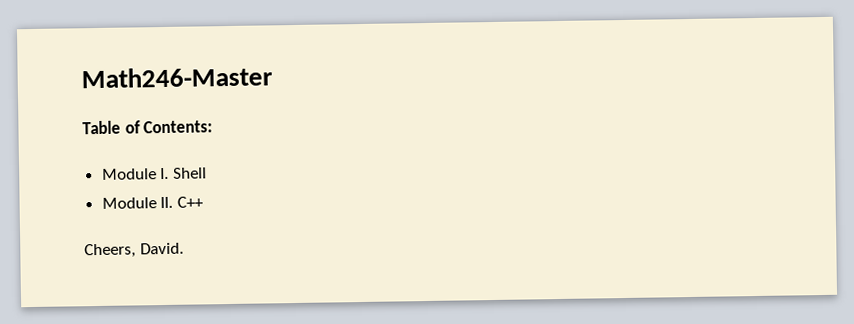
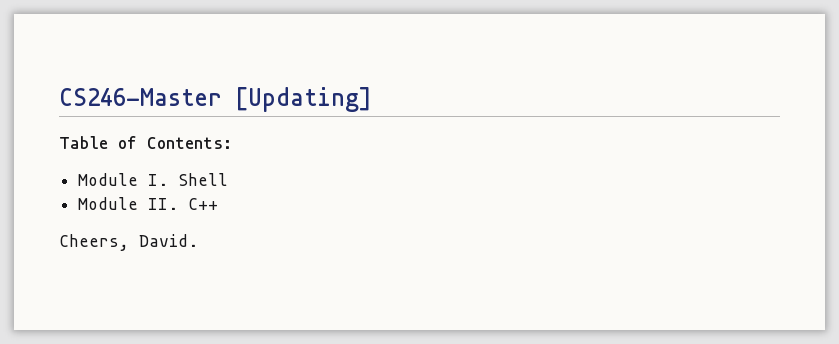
- Math246-Master
+ CS246-Master [Updating]

